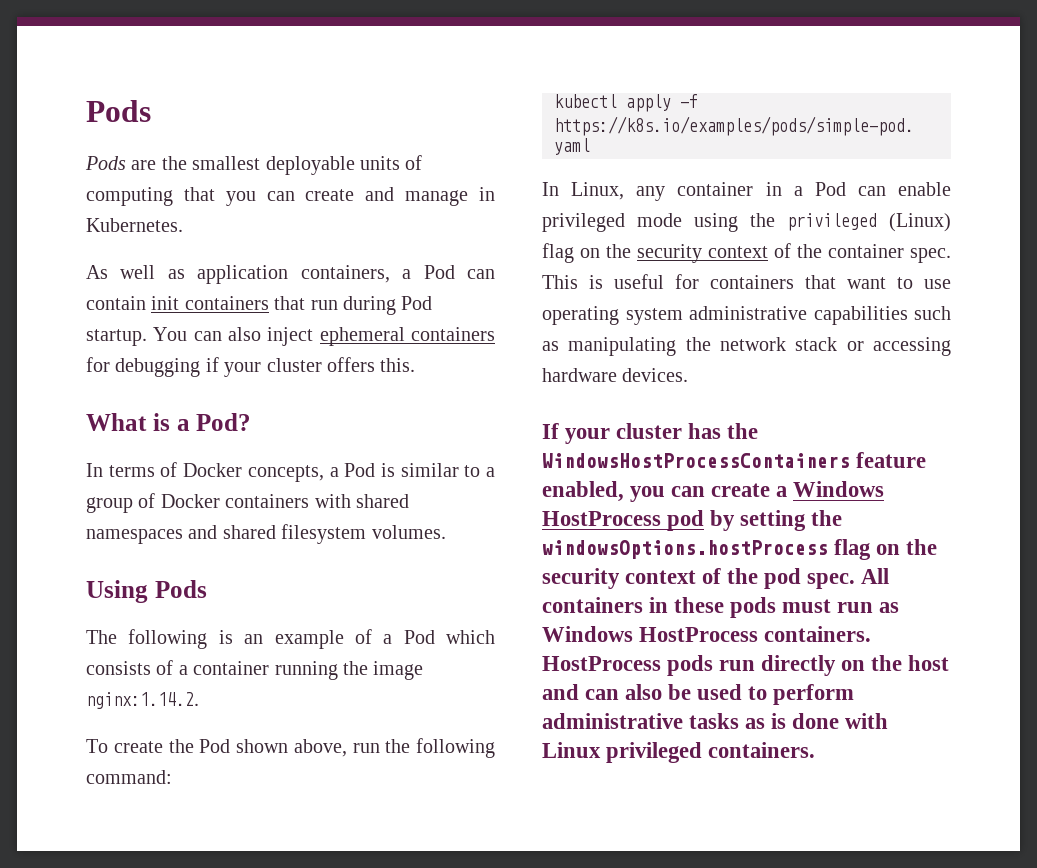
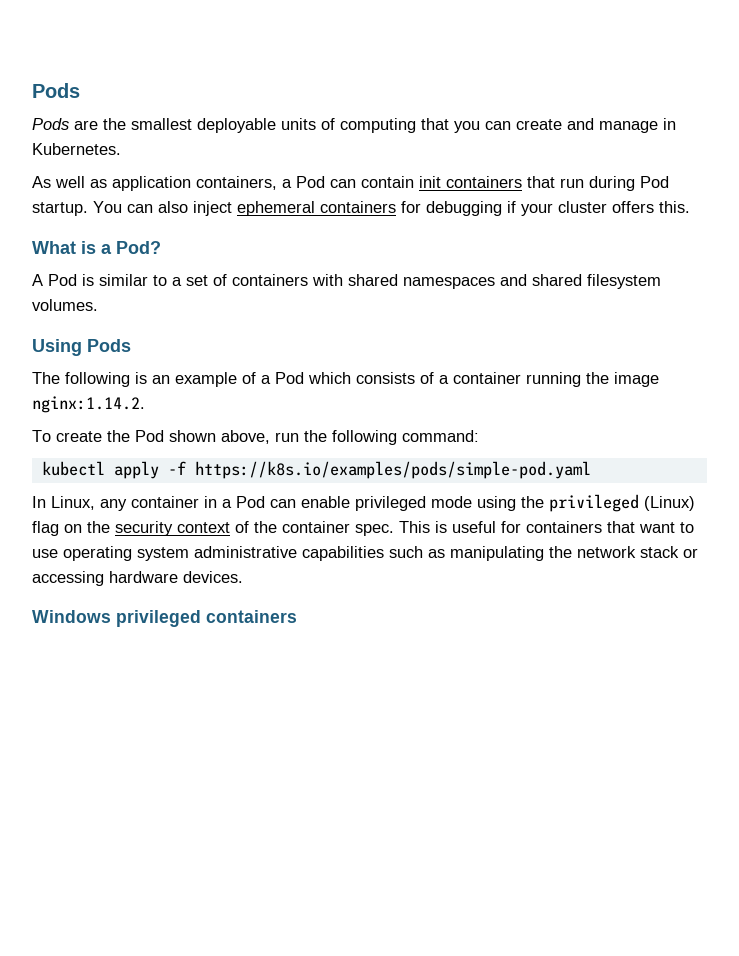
- In terms of Docker concepts, a Pod is similar to a group of Docker containers with shared namespaces and shared filesystem volumes.
+ A Pod is similar to a set of containers with shared namespaces and shared filesystem volumes.
- If your cluster has the WindowsHostProcessContainers feature enabled, you can create a Windows HostProcess pod by setting the windowsOptions.hostProcess flag on the security context of the pod spec. All containers in these pods must run as Windows HostProcess containers. HostProcess pods run directly on the host and can also be used to perform administrative tasks as is done with Linux privileged containers.
+ Windows privileged containers

